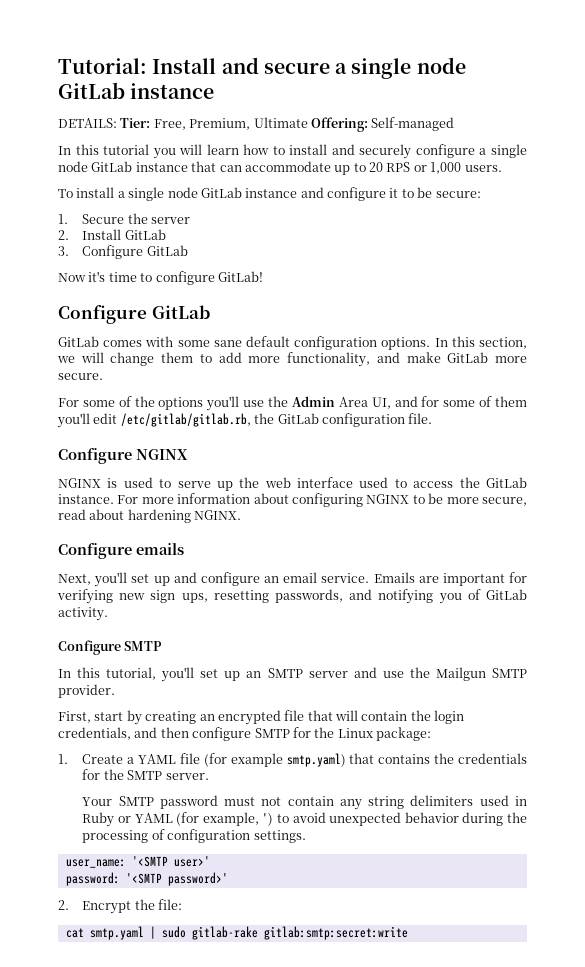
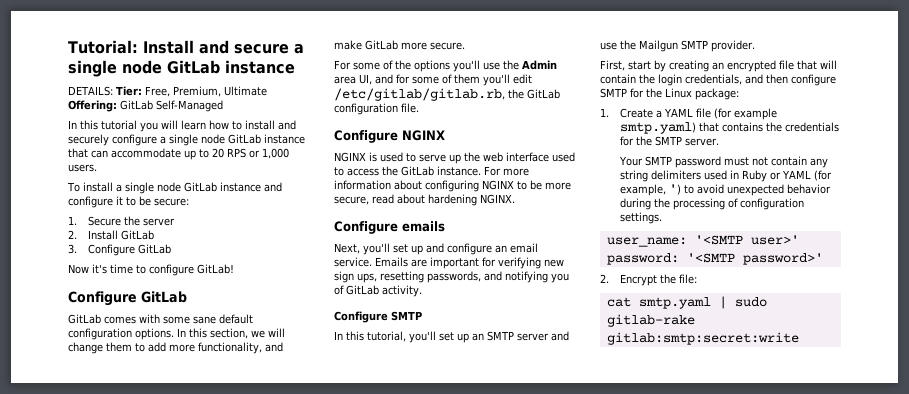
- DETAILS: Tier: Free, Premium, Ultimate Offering: Self-managed
+ DETAILS: Tier: Free, Premium, Ultimate Offering: GitLab Self-Managed
- For some of the options you'll use the Admin Area UI, and for some of them you'll edit /etc/gitlab/gitlab.rb, the GitLab configuration file.
+ For some of the options you'll use the Admin area UI, and for some of them you'll edit /etc/gitlab/gitlab.rb, the GitLab configuration file.

